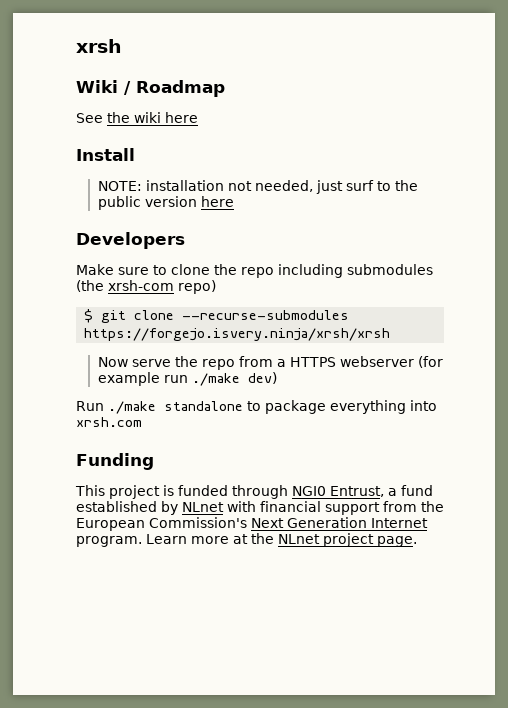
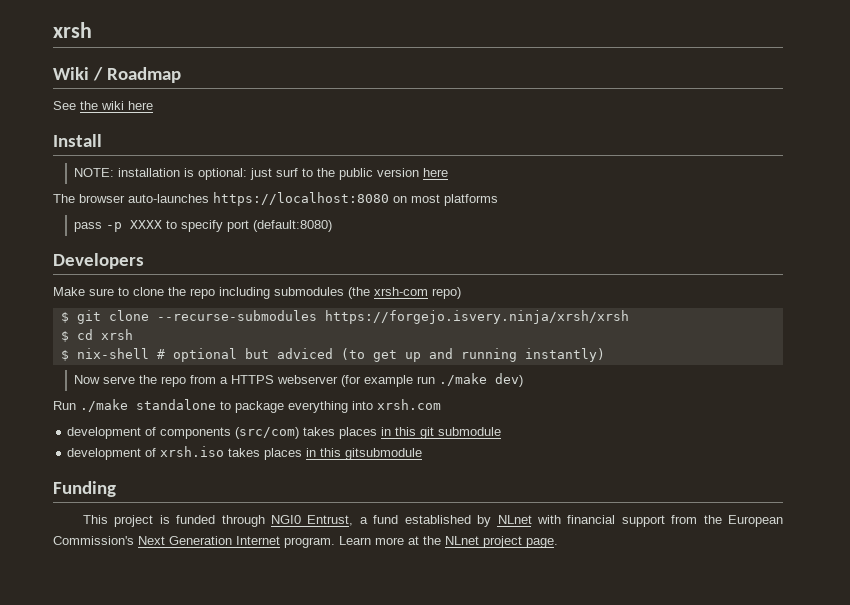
- NOTE: installation not needed, just surf to the public version here
+ NOTE: installation is optional: just surf to the public version here
+ The browser auto-launches https://localhost:8080 on most platforms
+ pass -p XXXX to specify port (default:8080)
+ $ cd xrsh
+ $ nix-shell # optional but adviced (to get up and running instantly)
+ development of components (src/com) takes places in this git submodule
+ development of xrsh.iso takes places in this gitsubmodule

